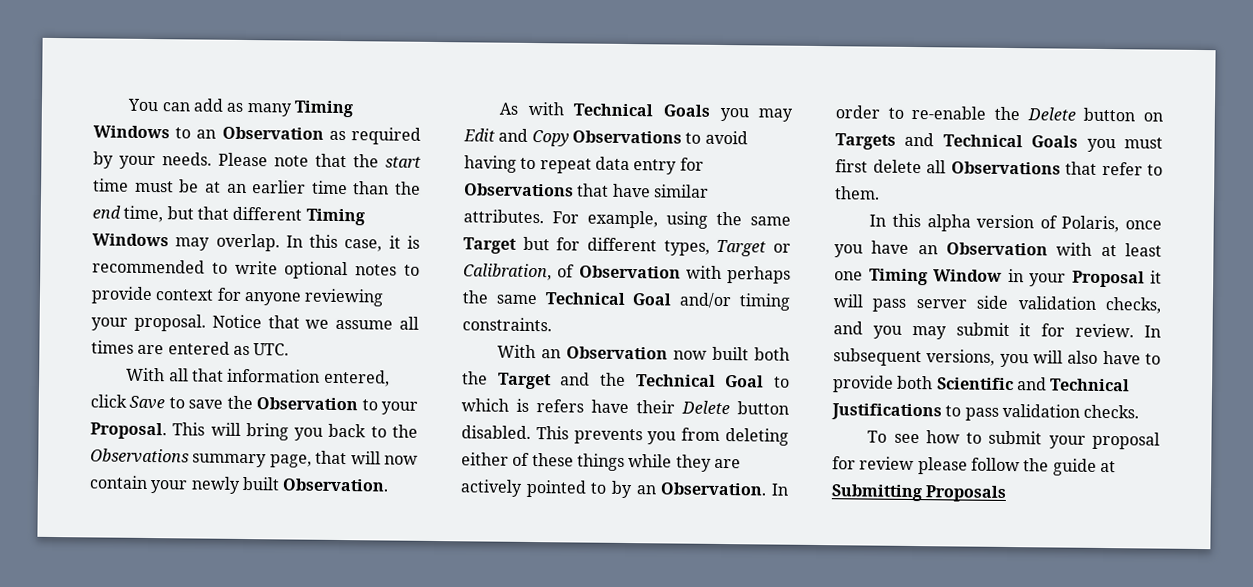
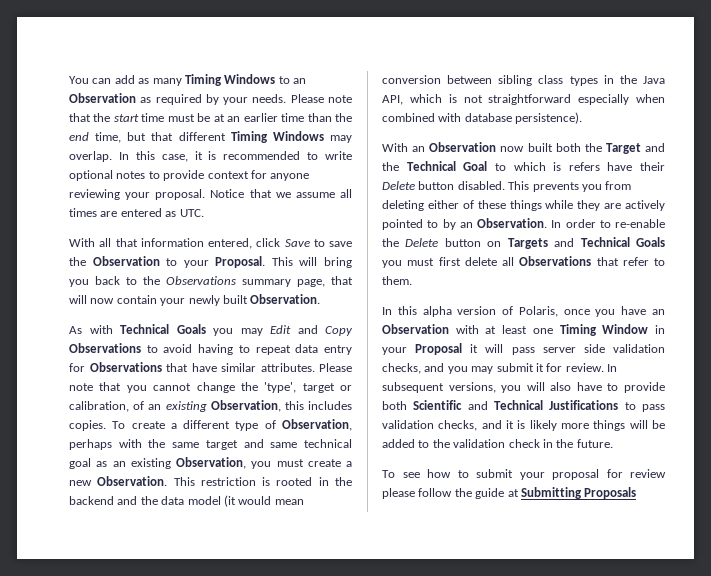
- For example, using the same Target but for different types, Target or Calibration, of Observation with perhaps the same Technical Goal and/or timing constraints.
+ Please note that you cannot change the 'type', target or calibration, of an existing Observation, this includes copies. To create a different type of Observation, perhaps with the same target and same technical goal as an existing Observation, you must create a new Observation. This restriction is rooted in the backend and the data model (it would mean conversion between sibling class types in the Java API, which is not straightforward especially when combined with database persistence).
- In subsequent versions, you will also have to provide both Scientific and Technical Justifications to pass validation checks.
+ In subsequent versions, you will also have to provide both Scientific and Technical Justifications to pass validation checks, and it is likely more things will be added to the validation check in the future.

